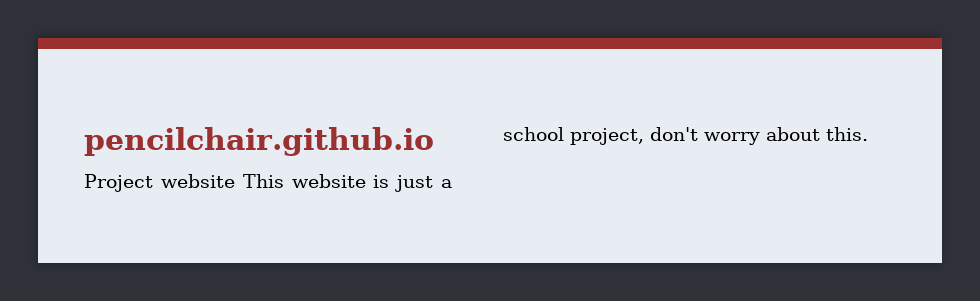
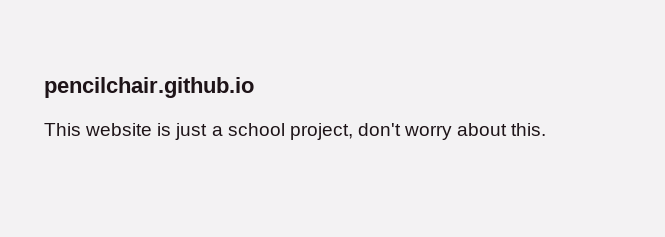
- Project website This website is just a school project, don't worry about this.
+ This website is just a school project, don't worry about this.

